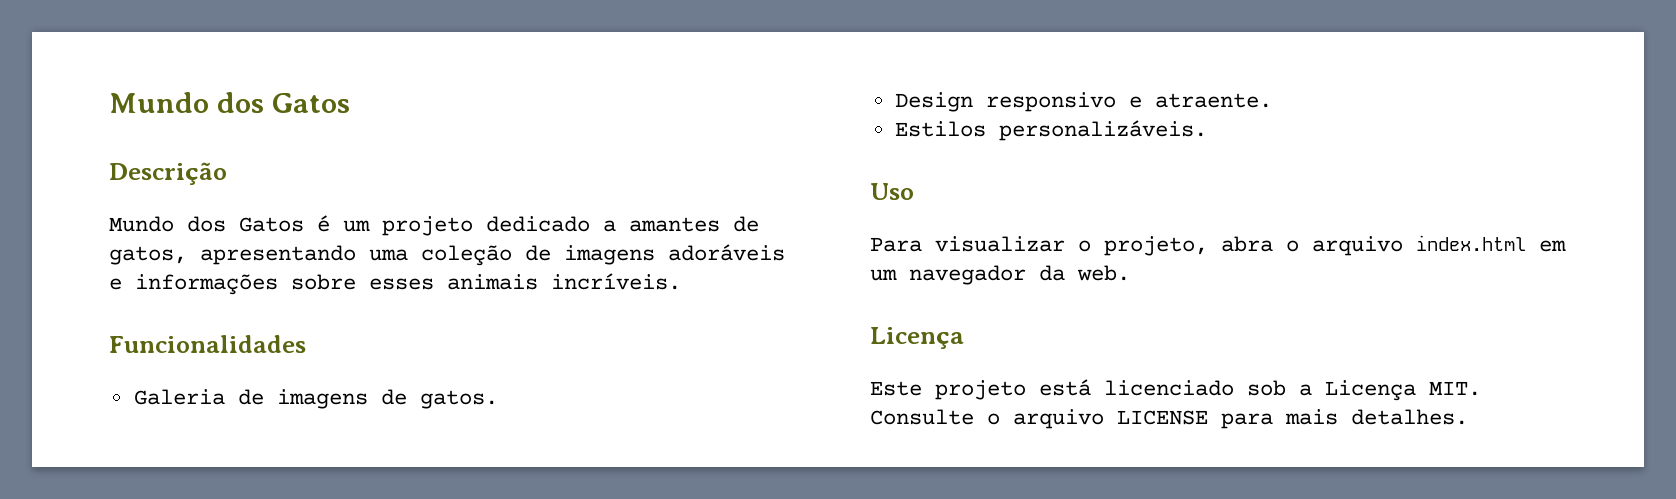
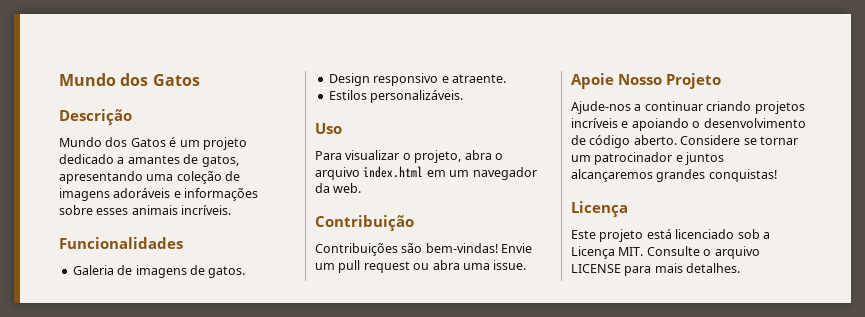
+ Contribuição
+ Contribuições são bem-vindas! Envie um pull request ou abra uma issue.
+ Apoie Nosso Projeto
+ Ajude-nos a continuar criando projetos incríveis e apoiando o desenvolvimento de código aberto. Considere se tornar um patrocinador e juntos alcançaremos grandes conquistas!

